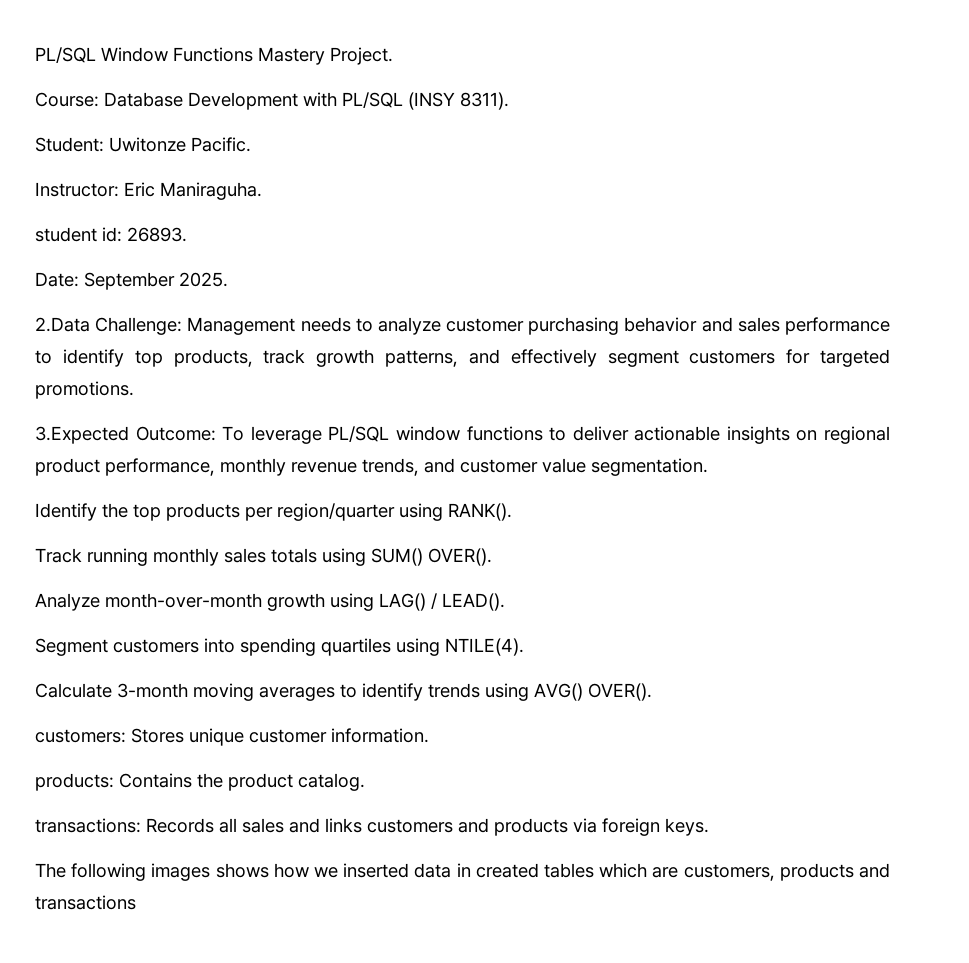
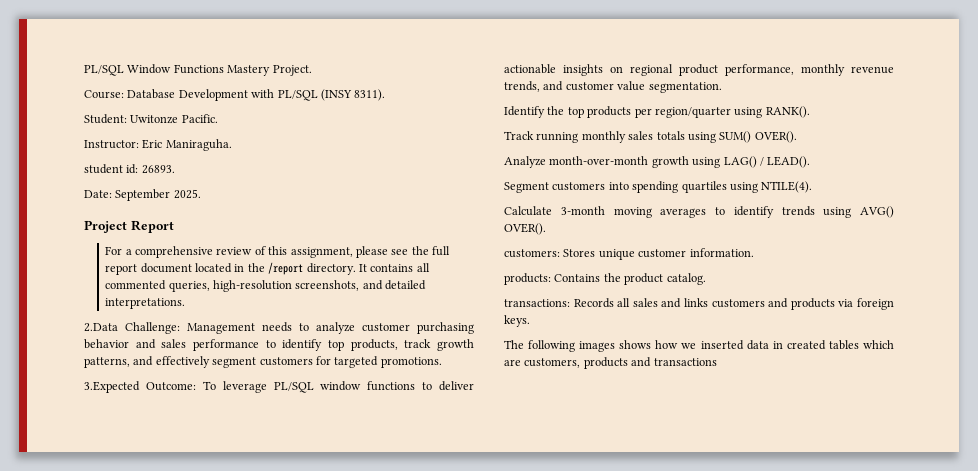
+ Project Report
+ For a comprehensive review of this assignment, please see the full report document located in the /report directory. It contains all commented queries, high-resolution screenshots, and detailed interpretations.

